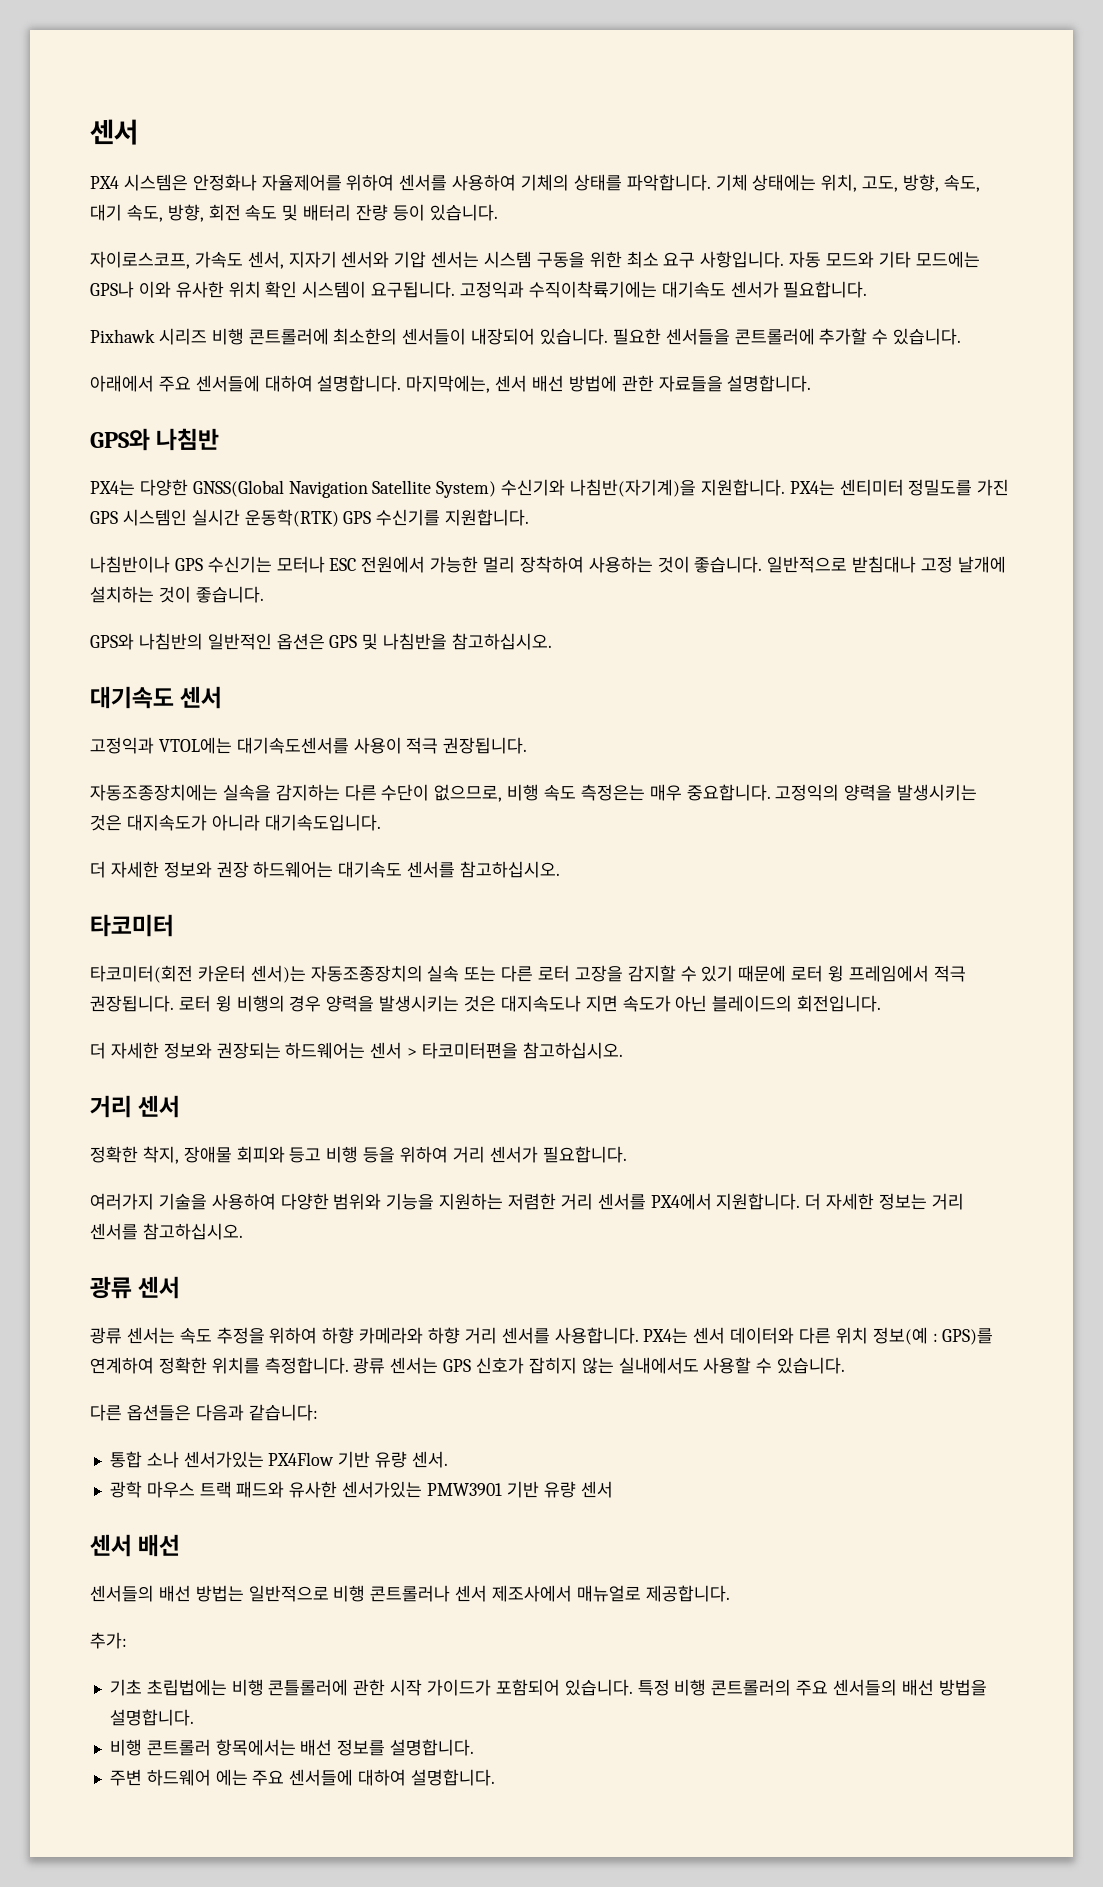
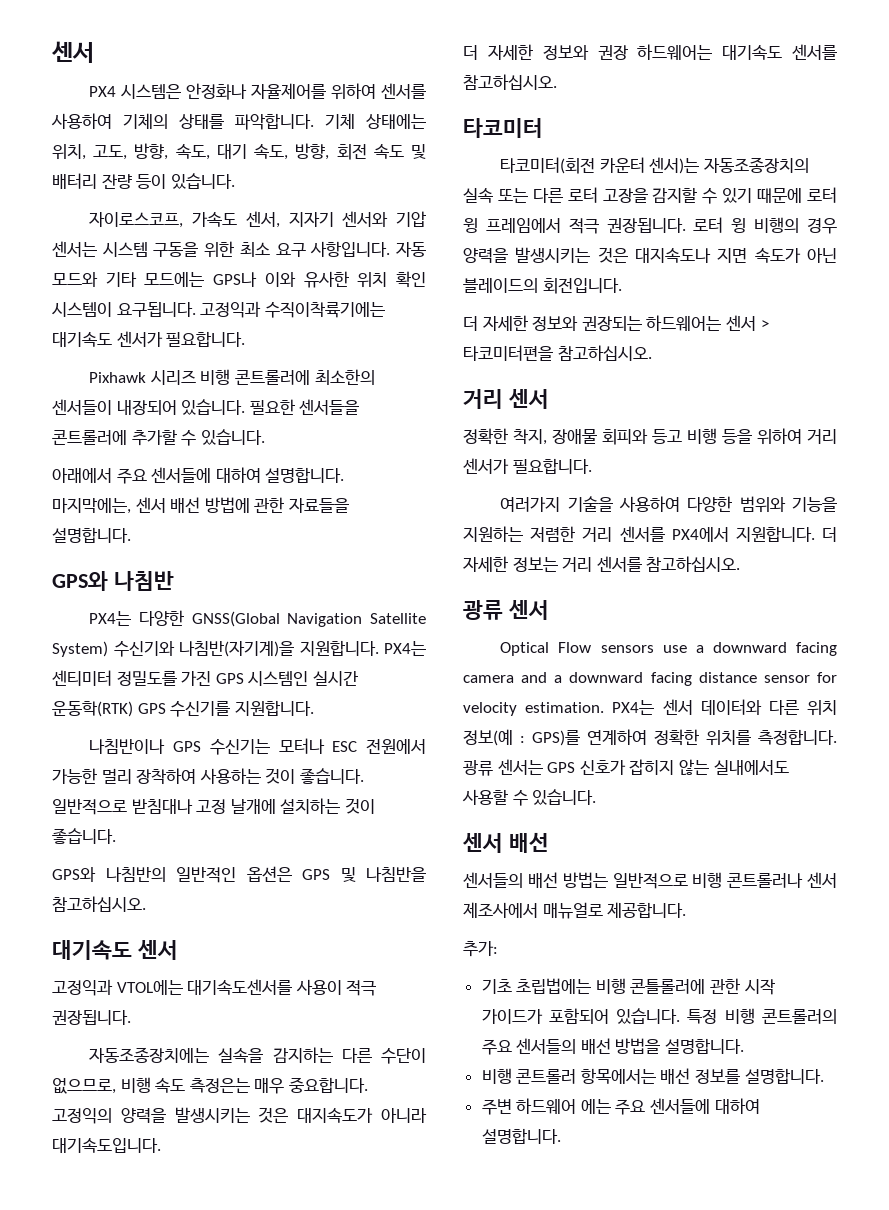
- 광류 센서는 속도 추정을 위하여 하향 카메라와 하향 거리 센서를 사용합니다.
+ Optical Flow sensors use a downward facing camera and a downward facing distance sensor for velocity estimation.
- 다른 옵션들은 다음과 같습니다:
- 통합 소나 센서가있는 PX4Flow 기반 유량 센서.
- 광학 마우스 트랙 패드와 유사한 센서가있는 PMW3901 기반 유량 센서

